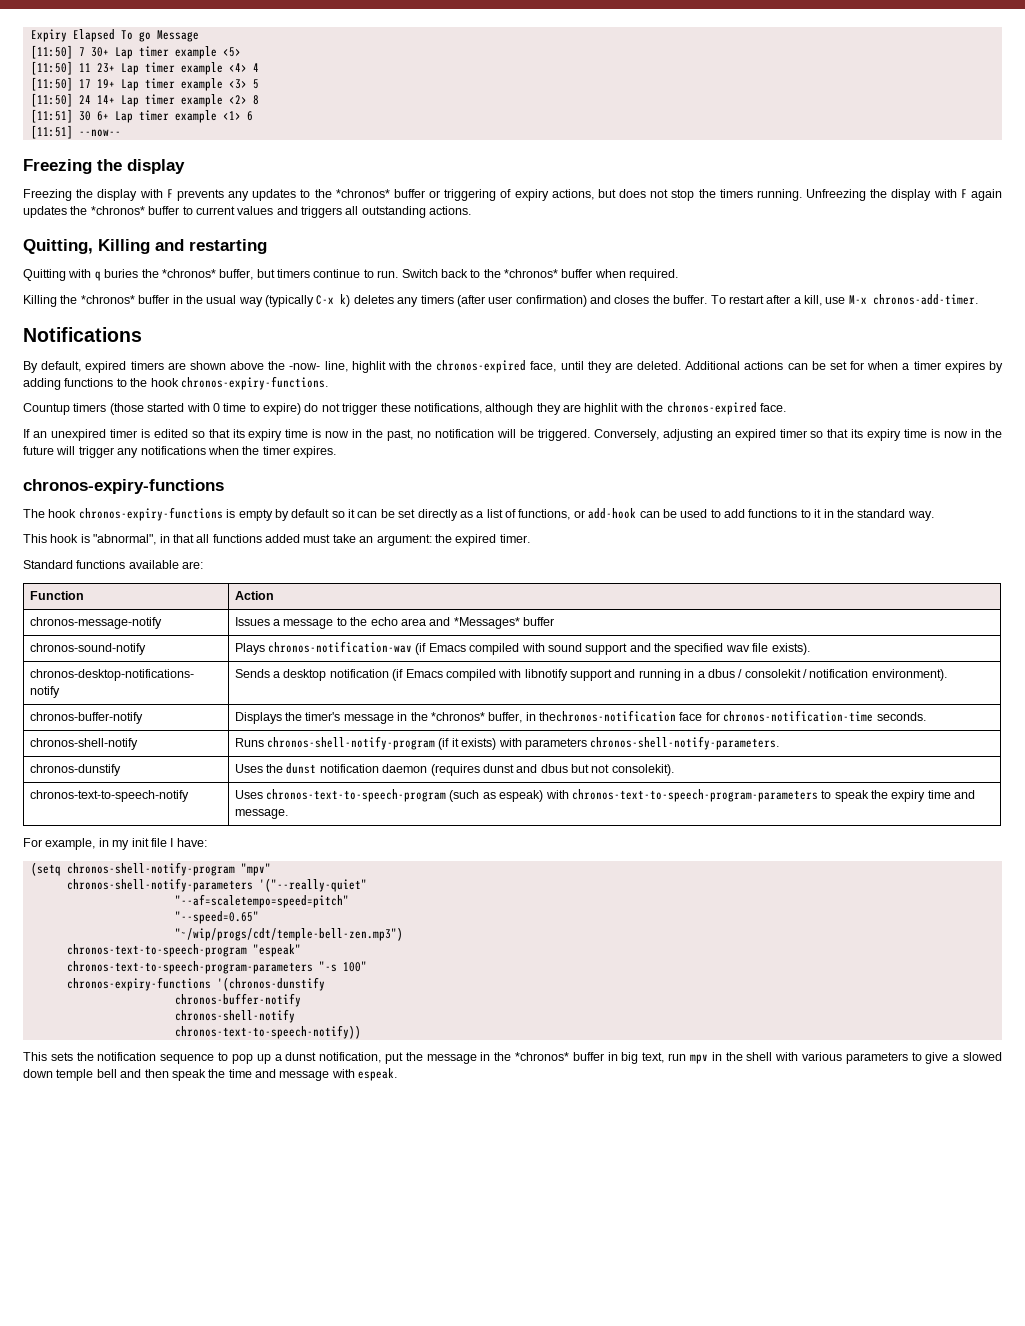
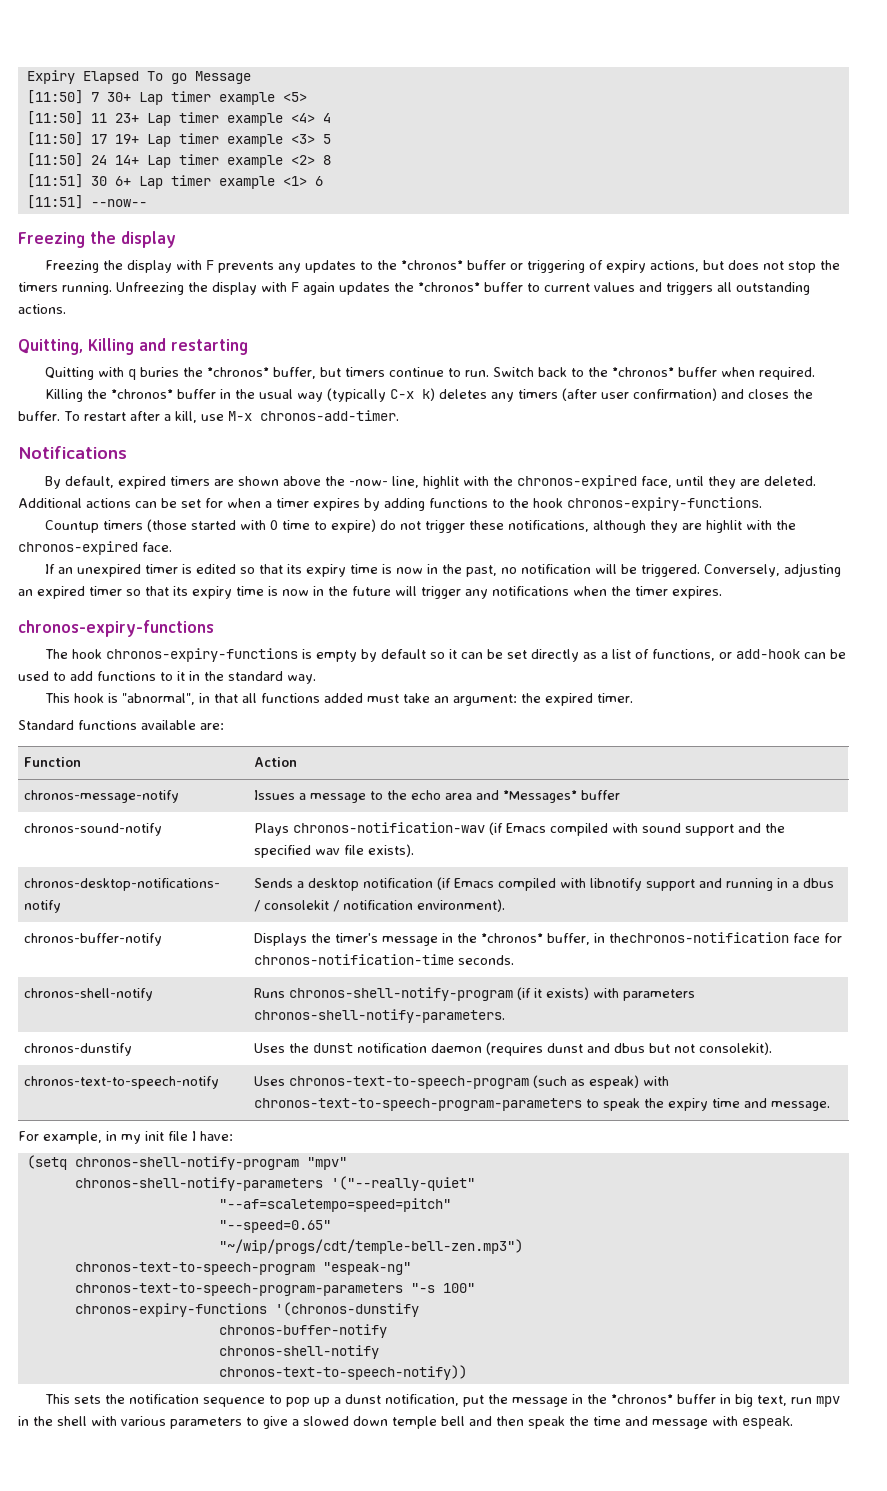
- chronos-text-to-speech-program "espeak"
+ chronos-text-to-speech-program "espeak-ng"

